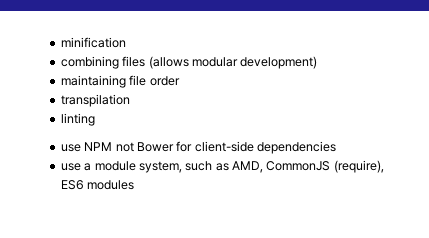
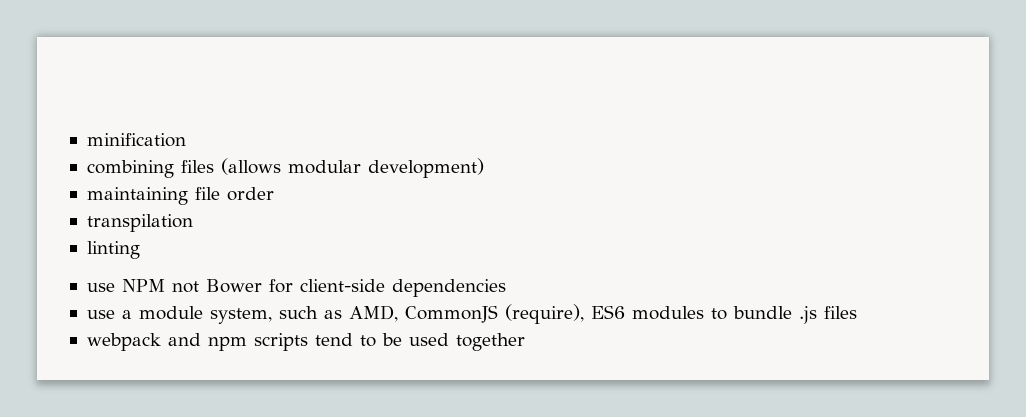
- use a module system, such as AMD, CommonJS (require), ES6 modules
+ use a module system, such as AMD, CommonJS (require), ES6 modules to bundle .js files
+ webpack and npm scripts tend to be used together

